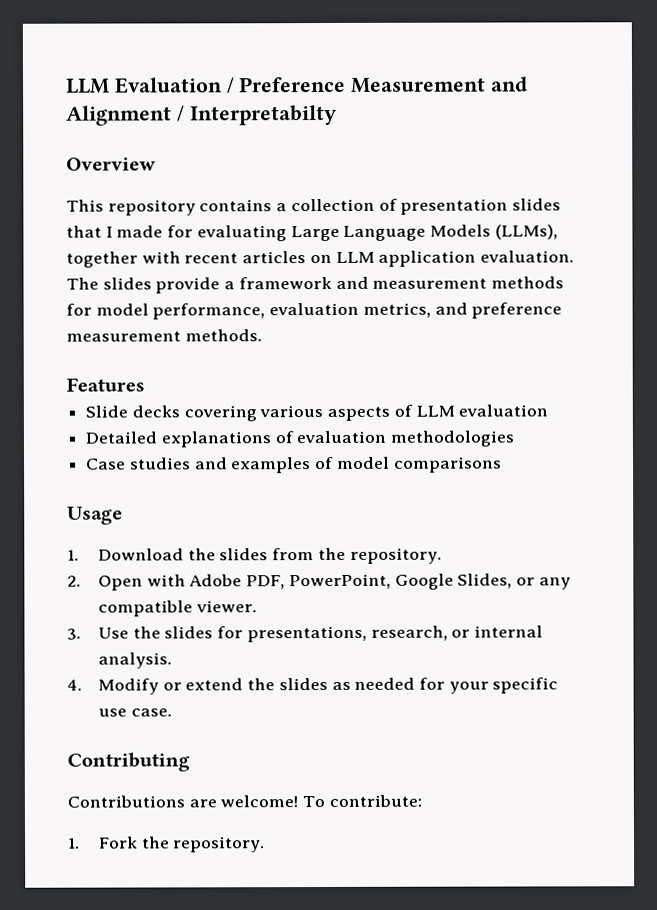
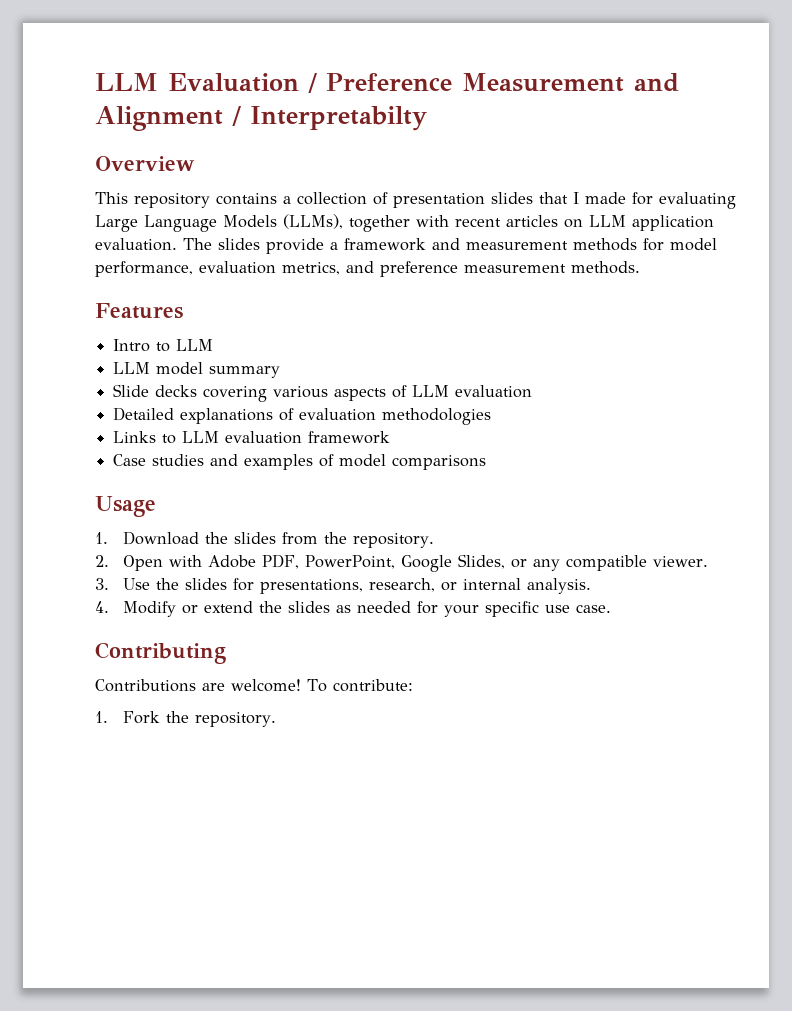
+ Intro to LLM
+ LLM model summary
+ Links to LLM evaluation framework

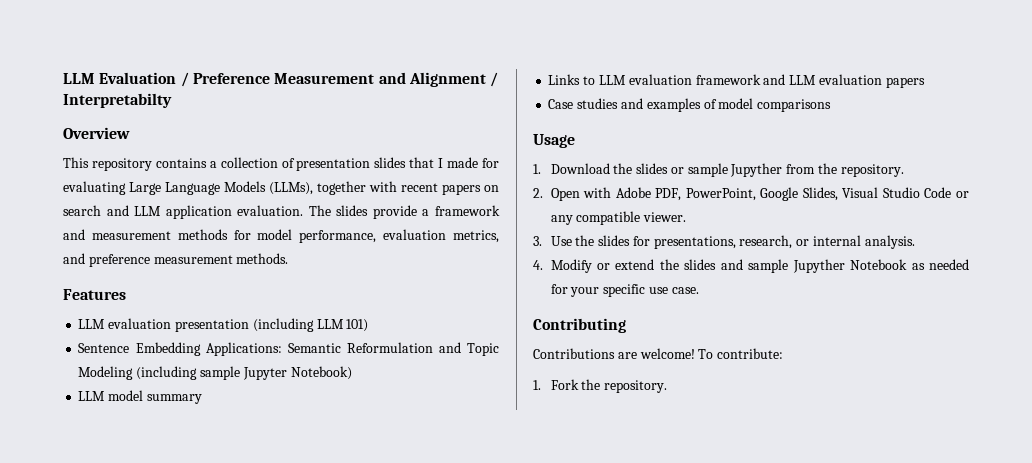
- This repository contains a collection of presentation slides that I made for evaluating Large Language Models (LLMs), together with recent articles on LLM application evaluation.
+ This repository contains a collection of presentation slides that I made for evaluating Large Language Models (LLMs), together with recent papers on search and LLM application evaluation.
- Intro to LLM
+ LLM evaluation presentation (including LLM 101)
+ Sentence Embedding Applications: Semantic Reformulation and Topic Modeling (including sample Jupyter Notebook)
  LLM model summary
- Slide decks covering various aspects of LLM evaluation
- Detailed explanations of evaluation methodologies
- Links to LLM evaluation framework
+ Links to LLM evaluation framework and LLM evaluation papers
- 1. Download the slides from the repository.
+ 1. Download the slides or sample Jupyther from the repository.
- 2. Open with Adobe PDF, PowerPoint, Google Slides, or any compatible viewer.
+ 2. Open with Adobe PDF, PowerPoint, Google Slides, Visual Studio Code or any compatible viewer.
- 4. Modify or extend the slides as needed for your specific use case.
+ 4. Modify or extend the slides and sample Jupyther Notebook as needed for your specific use case.

